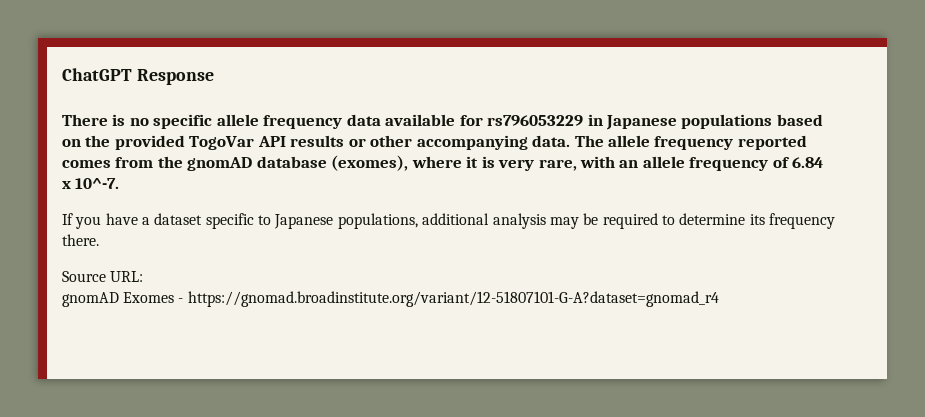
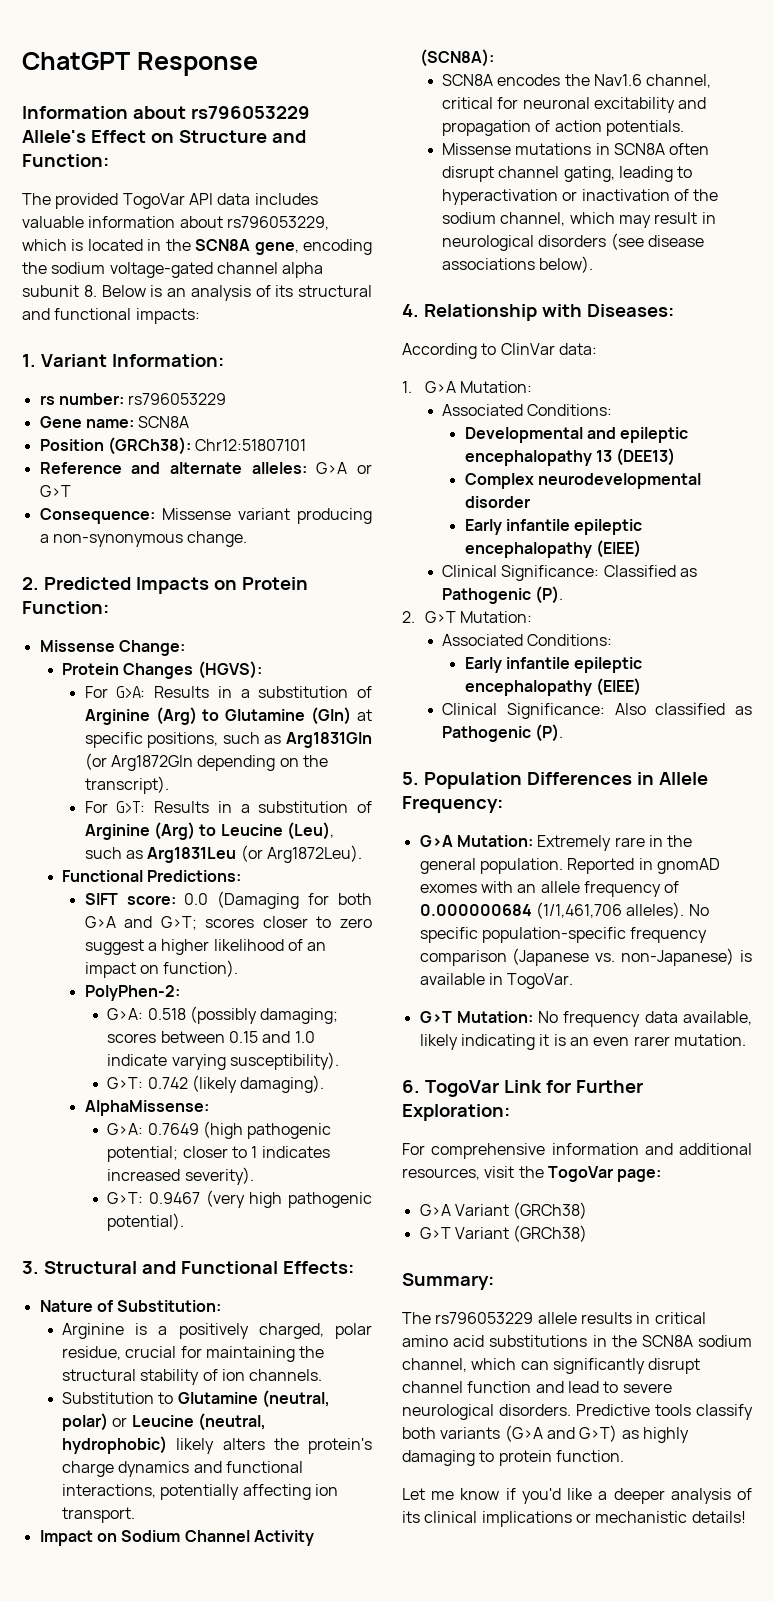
- There is no specific allele frequency data available for rs796053229 in Japanese populations based on the provided TogoVar API results or other accompanying data. The allele frequency reported comes from the gnomAD database (exomes), where it is very rare, with an allele frequency of 6.84 x 10^-7.
- If you have a dataset specific to Japanese populations, additional analysis may be required to determine its frequency there.
- Source URL:
- gnomAD Exomes - https://gnomad.broadinstitute.org/variant/12-51807101-G-A?dataset=gnomad_r4
+ Information about rs796053229 Allele's Effect on Structure and Function:
+ The provided TogoVar API data includes valuable information about rs796053229, which is located in the SCN8A gene, encoding the sodium voltage-gated channel alpha subunit 8. Below is an analysis of its structural and functional impacts:
+ 1. Variant Information:
+ rs number: rs796053229
+ Gene name: SCN8A
+ Position (GRCh38): Chr12:51807101
+ Reference and alternate alleles: G>A or G>T
+ Consequence: Missense variant producing a non-synonymous change.
+ 2. Predicted Impacts on Protein Function:
+ Missense Change:
+ Protein Changes (HGVS):
+ For G>A: Results in a substitution of Arginine (Arg) to Glutamine (Gln) at specific positions, such as Arg1831Gln (or Arg1872Gln depending on the transcript).
+ For G>T: Results in a substitution of Arginine (Arg) to Leucine (Leu), such as Arg1831Leu (or Arg1872Leu).
+ Functional Predictions:
+ SIFT score: 0.0 (Damaging for both G>A and G>T; scores closer to zero suggest a higher likelihood of an impact on function).
+ PolyPhen-2:
+ G>A: 0.518 (possibly damaging; scores between 0.15 and 1.0 indicate varying susceptibility).
+ G>T: 0.742 (likely damaging).
+ AlphaMissense:
+ G>A: 0.7649 (high pathogenic potential; closer to 1 indicates increased severity).
+ G>T: 0.9467 (very high pathogenic potential).
+ 3. Structural and Functional Effects:
+ Nature of Substitution:
+ Arginine is a positively charged, polar residue, crucial for maintaining the structural stability of ion channels.
+ Substitution to Glutamine (neutral, polar) or Leucine (neutral, hydrophobic) likely alters the protein's charge dynamics and functional interactions, potentially affecting ion transport.
+ Impact on Sodium Channel Activity (SCN8A):
+ SCN8A encodes the Nav1.6 channel, critical for neuronal excitability and propagation of action potentials.
+ Missense mutations in SCN8A often disrupt channel gating, leading to hyperactivation or inactivation of the sodium channel, which may result in neurological disorders (see disease associations below).
+ 4. Relationship with Diseases:
+ According to ClinVar data:
+ 1. G>A Mutation:
+ Associated Conditions:
+ Developmental and epileptic encephalopathy 13 (DEE13)
+ Complex neurodevelopmental disorder
+ Early infantile epileptic encephalopathy (EIEE)
+ Clinical Significance: Classified as Pathogenic (P).
+ 2. G>T Mutation:
+ Associated Conditions:
+ Early infantile epileptic encephalopathy (EIEE)
+ Clinical Significance: Also classified as Pathogenic (P).
+ 5. Population Differences in Allele Frequency:
+ G>A Mutation: Extremely rare in the general population. Reported in gnomAD exomes with an allele frequency of 0.000000684 (1/1,461,706 alleles). No specific population-specific frequency comparison (Japanese vs. non-Japanese) is available in TogoVar.
+ G>T Mutation: No frequency data available, likely indicating it is an even rarer mutation.
+ 6. TogoVar Link for Further Exploration:
+ For comprehensive information and additional resources, visit the TogoVar page:
+ G>A Variant (GRCh38)
+ G>T Variant (GRCh38)
+ Summary:
+ The rs796053229 allele results in critical amino acid substitutions in the SCN8A sodium channel, which can significantly disrupt channel function and lead to severe neurological disorders. Predictive tools classify both variants (G>A and G>T) as highly damaging to protein function.
+ Let me know if you'd like a deeper analysis of its clinical implications or mechanistic details!

